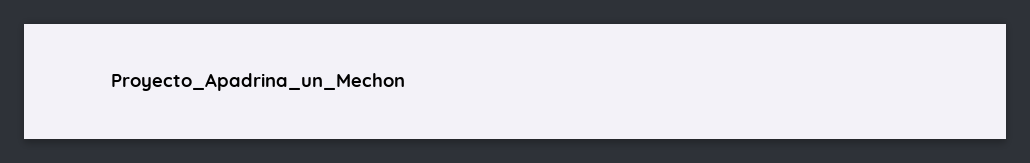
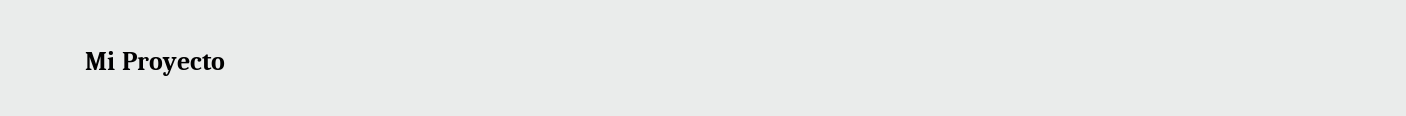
- Proyecto_Apadrina_un_Mechon
+ Mi Proyecto

